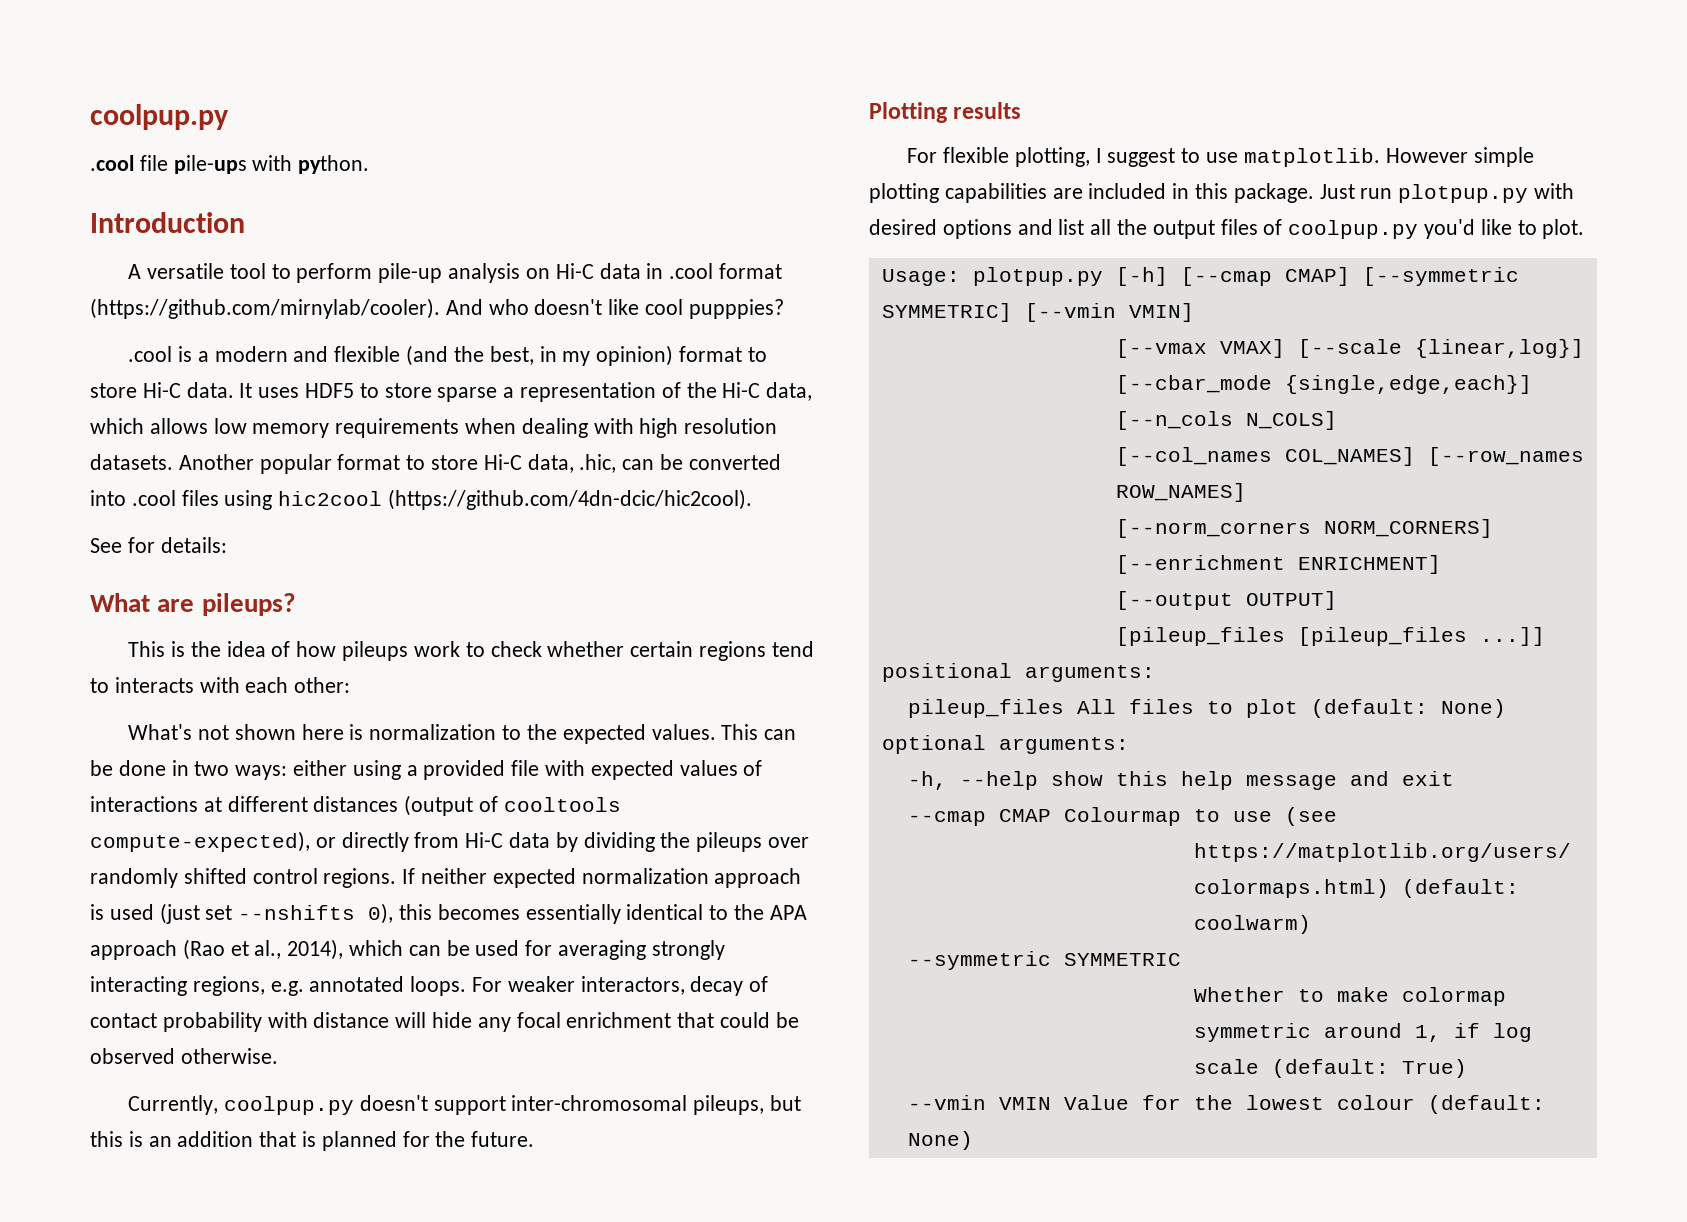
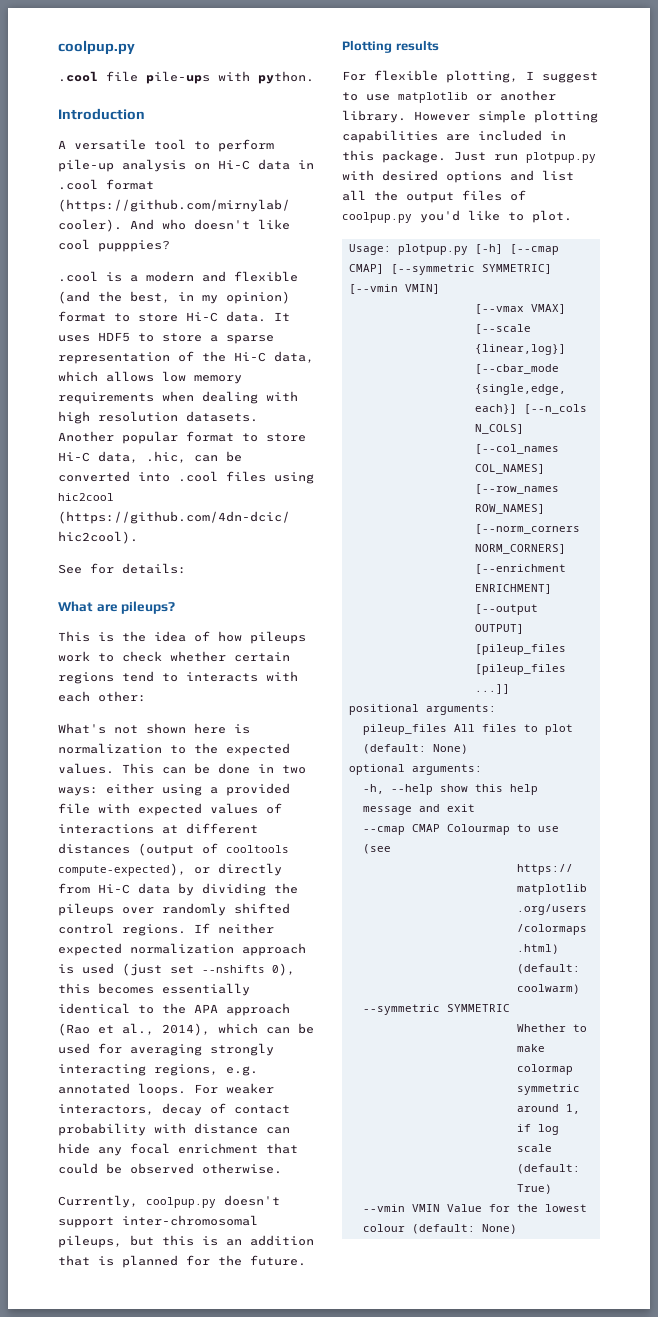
- It uses HDF5 to store sparse a representation of the Hi-C data, which allows low memory requirements when dealing with high resolution datasets.
+ It uses HDF5 to store a sparse representation of the Hi-C data, which allows low memory requirements when dealing with high resolution datasets.
- For weaker interactors, decay of contact probability with distance will hide any focal enrichment that could be observed otherwise.
+ For weaker interactors, decay of contact probability with distance can hide any focal enrichment that could be observed otherwise.
- For flexible plotting, I suggest to use matplotlib.
+ For flexible plotting, I suggest to use matplotlib or another library.

